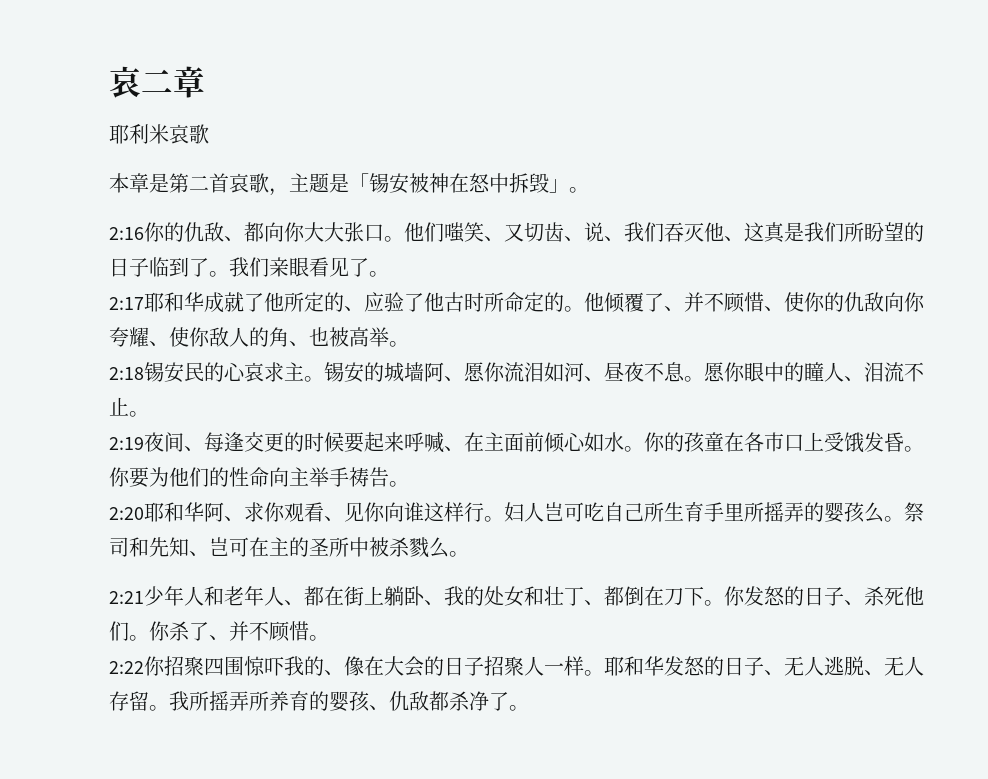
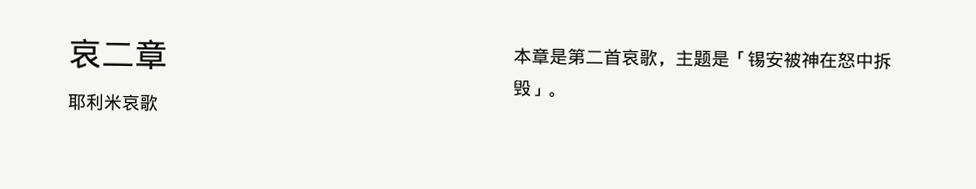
- 2:16你的仇敌、都向你大大张口。他们嗤笑、又切齿、说、我们吞灭他、这真是我们所盼望的日子临到了。我们亲眼看见了。
- 2:17耶和华成就了他所定的、应验了他古时所命定的。他倾覆了、并不顾惜、使你的仇敌向你夸耀、使你敌人的角、也被高举。
- 2:18锡安民的心哀求主。锡安的城墙阿、愿你流泪如河、昼夜不息。愿你眼中的瞳人、泪流不止。
- 2:19夜间、每逢交更的时候要起来呼喊、在主面前倾心如水。你的孩童在各市口上受饿发昏。你要为他们的性命向主举手祷告。
- 2:20耶和华阿、求你观看、见你向谁这样行。妇人岂可吃自己所生育手里所摇弄的婴孩么。祭司和先知、岂可在主的圣所中被杀戮么。
- 2:21少年人和老年人、都在街上躺卧、我的处女和壮丁、都倒在刀下。你发怒的日子、杀死他们。你杀了、并不顾惜。
- 2:22你招聚四围惊吓我的、像在大会的日子招聚人一样。耶和华发怒的日子、无人逃脱、无人存留。我所摇弄所养育的婴孩、仇敌都杀净了。

